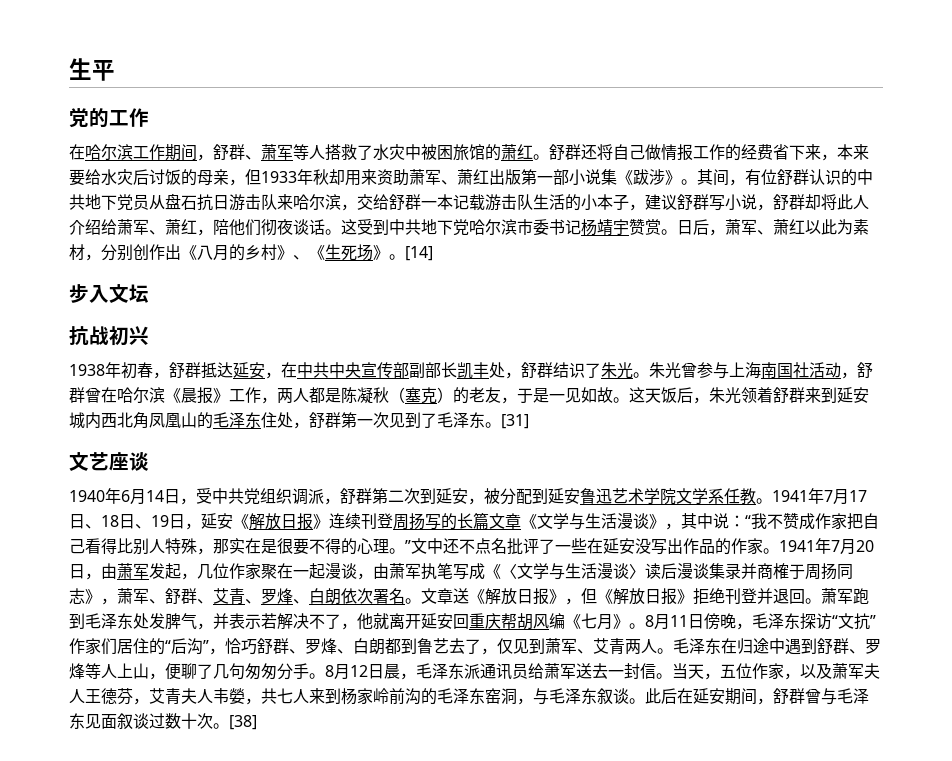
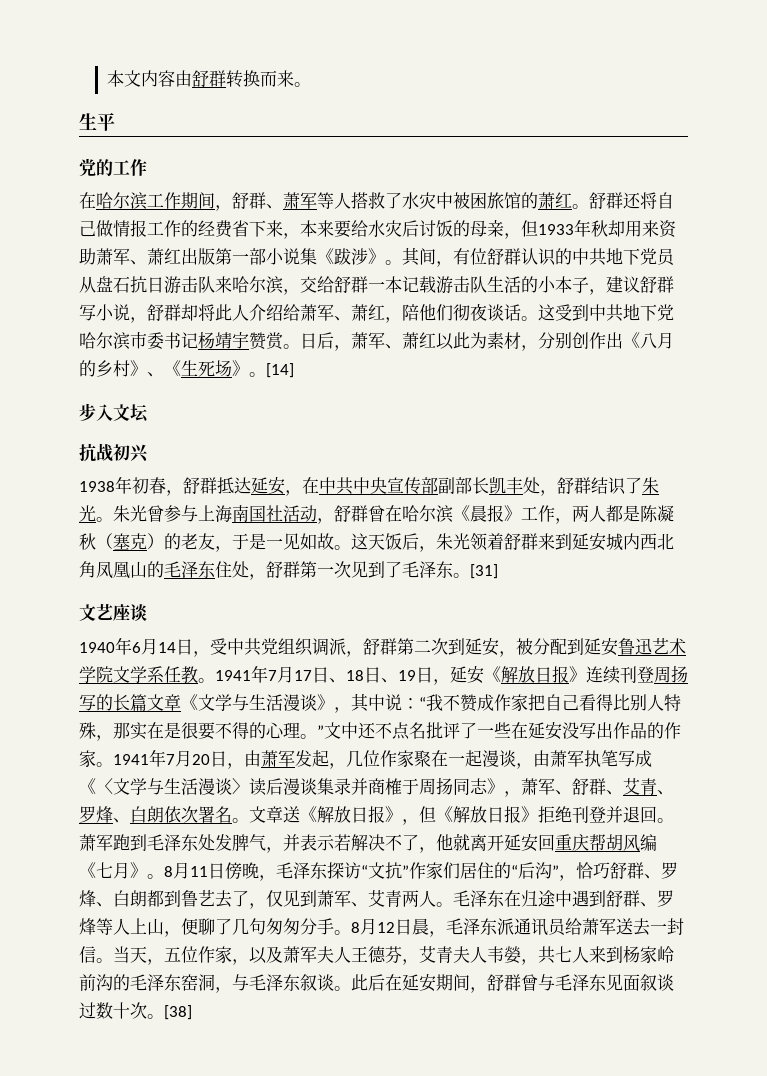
+ 本文内容由舒群转换而来。

